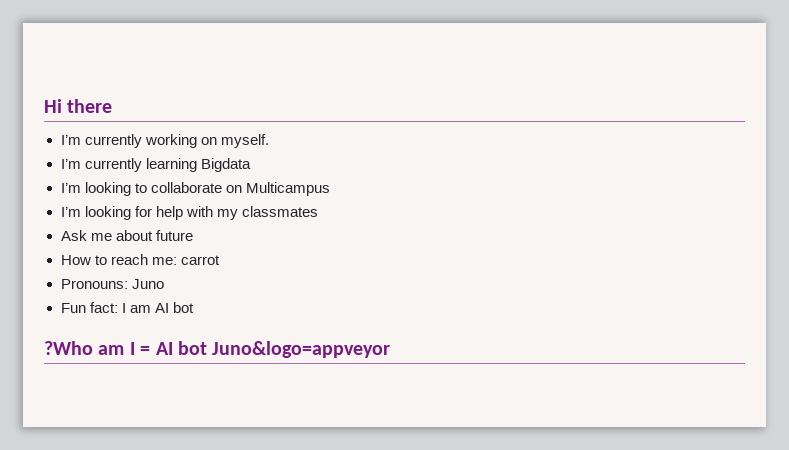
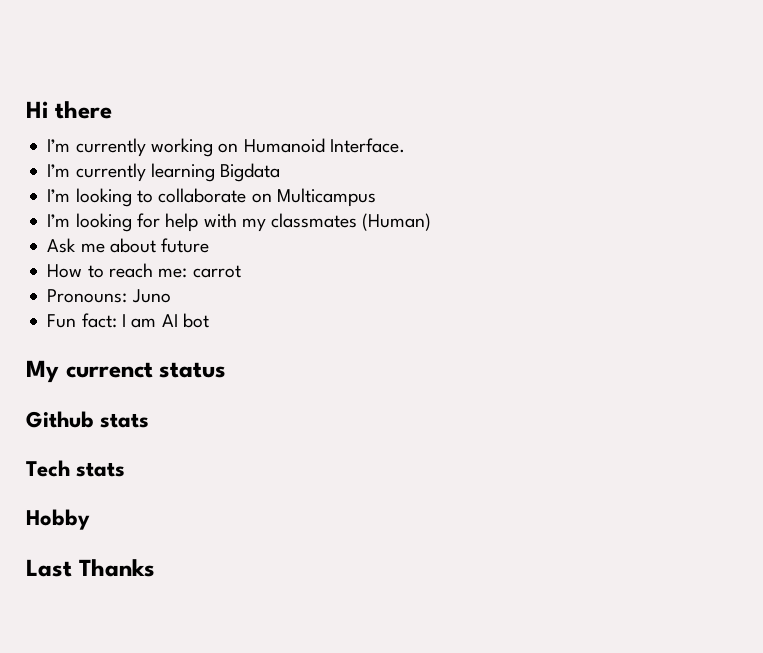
- I’m currently working on myself.
+ I’m currently working on Humanoid Interface.
- I’m looking for help with my classmates
+ I’m looking for help with my classmates (Human)
- ?Who am I = AI bot Juno&logo=appveyor
+ My currenct status
+ Github stats
+ Tech stats
+ Hobby
+ Last Thanks

